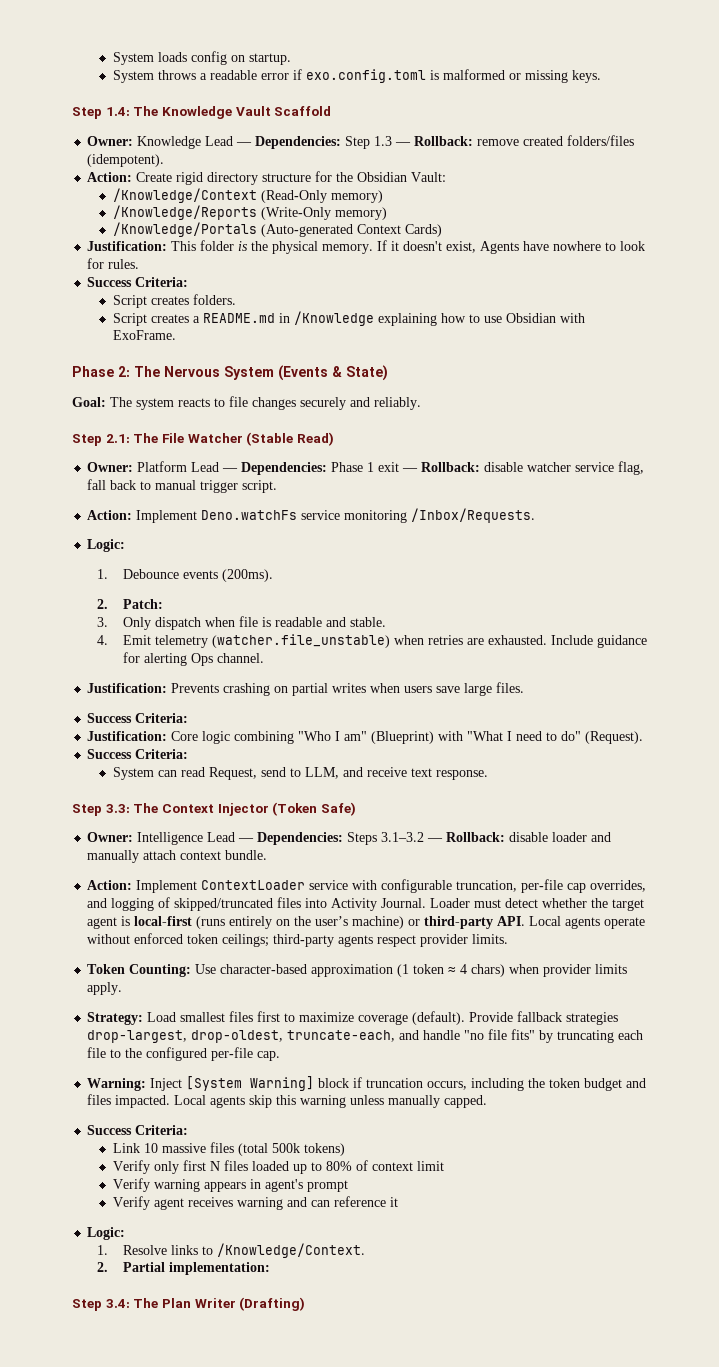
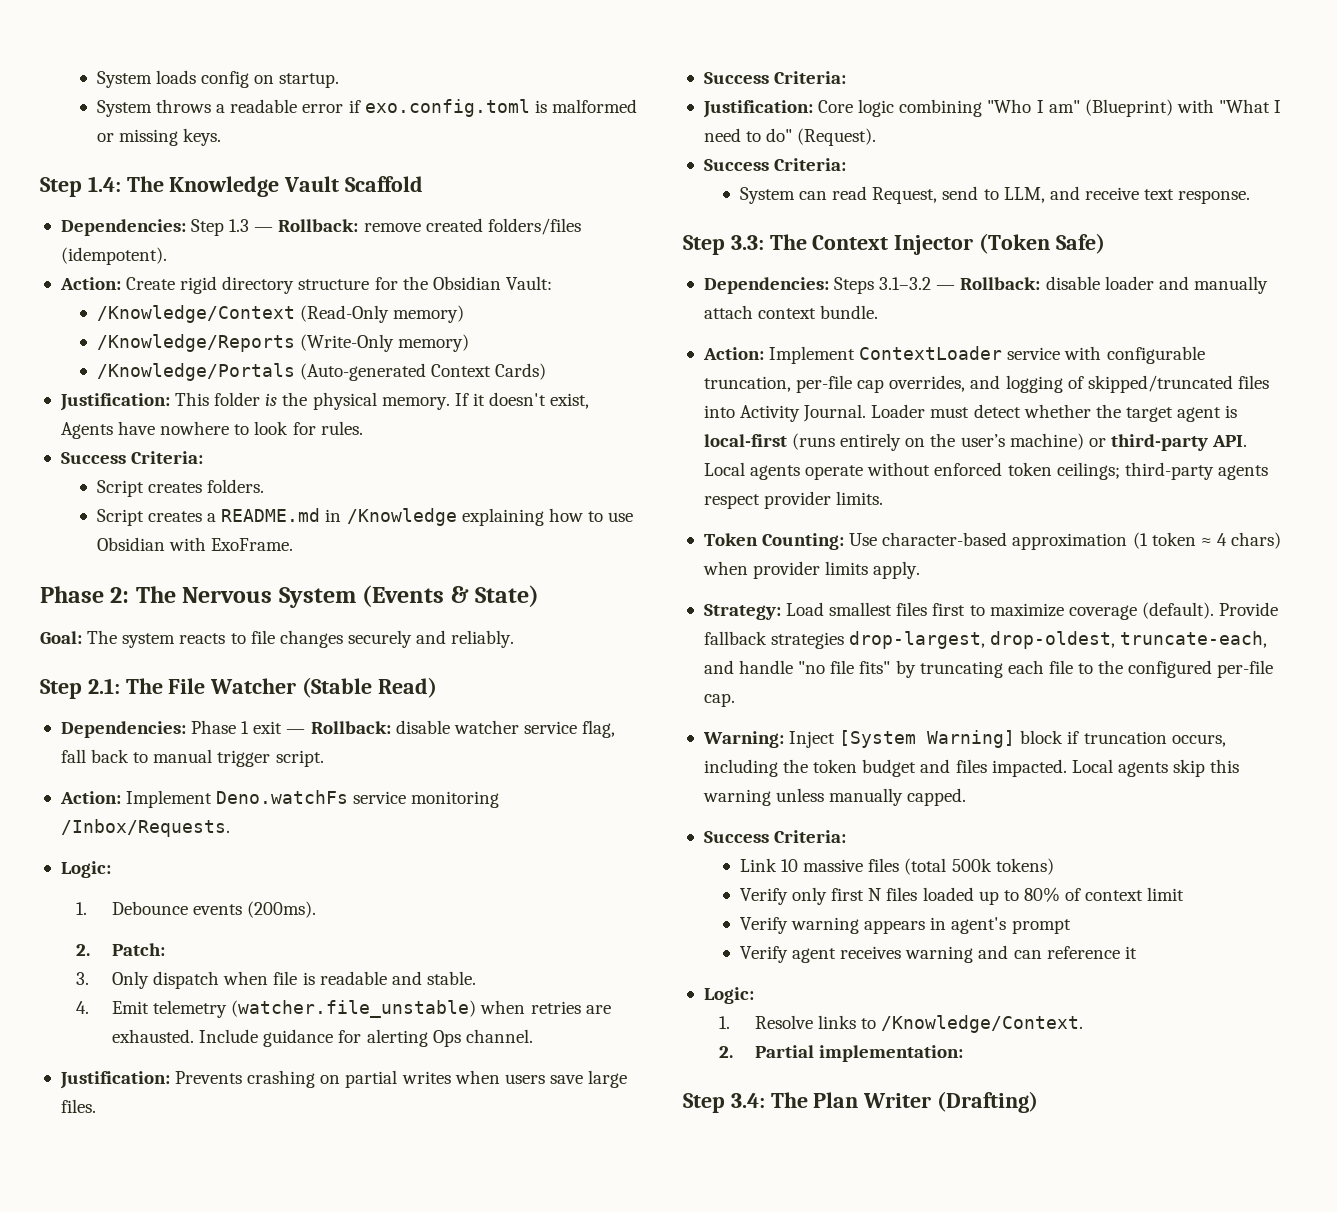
- Owner: Knowledge Lead — Dependencies: Step 1.3 — Rollback: remove created folders/files (idempotent).
+ Dependencies: Step 1.3 — Rollback: remove created folders/files (idempotent).
- Owner: Platform Lead — Dependencies: Phase 1 exit — Rollback: disable watcher service flag, fall back to manual trigger script.
+ Dependencies: Phase 1 exit — Rollback: disable watcher service flag, fall back to manual trigger script.
- Owner: Intelligence Lead — Dependencies: Steps 3.1–3.2 — Rollback: disable loader and manually attach context bundle.
+ Dependencies: Steps 3.1–3.2 — Rollback: disable loader and manually attach context bundle.

